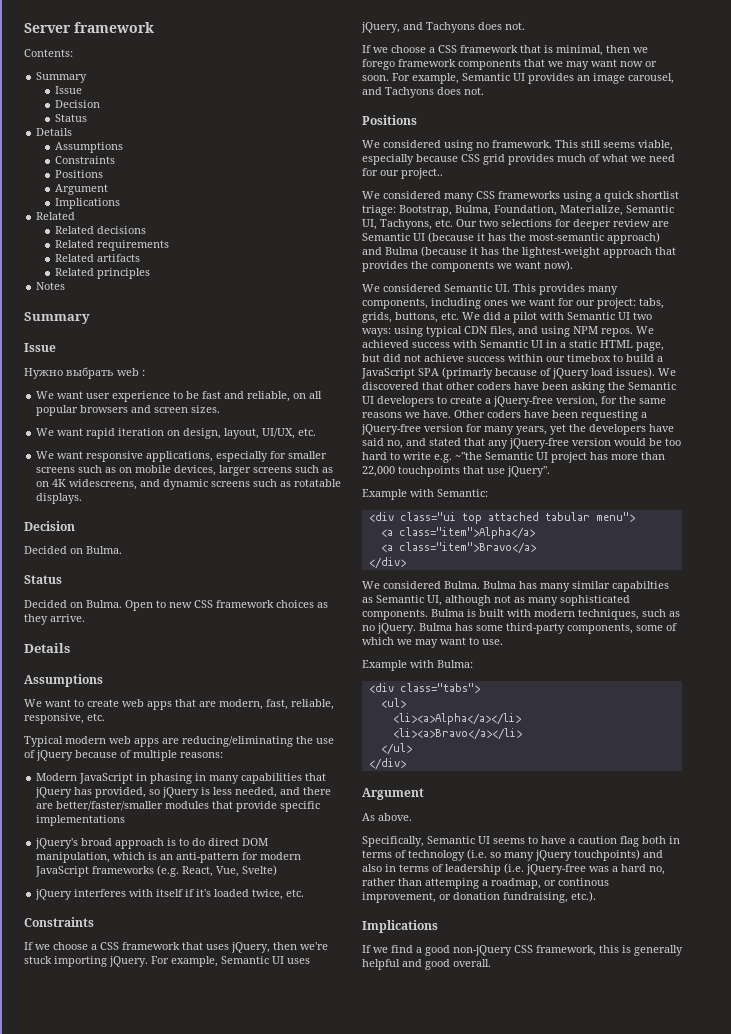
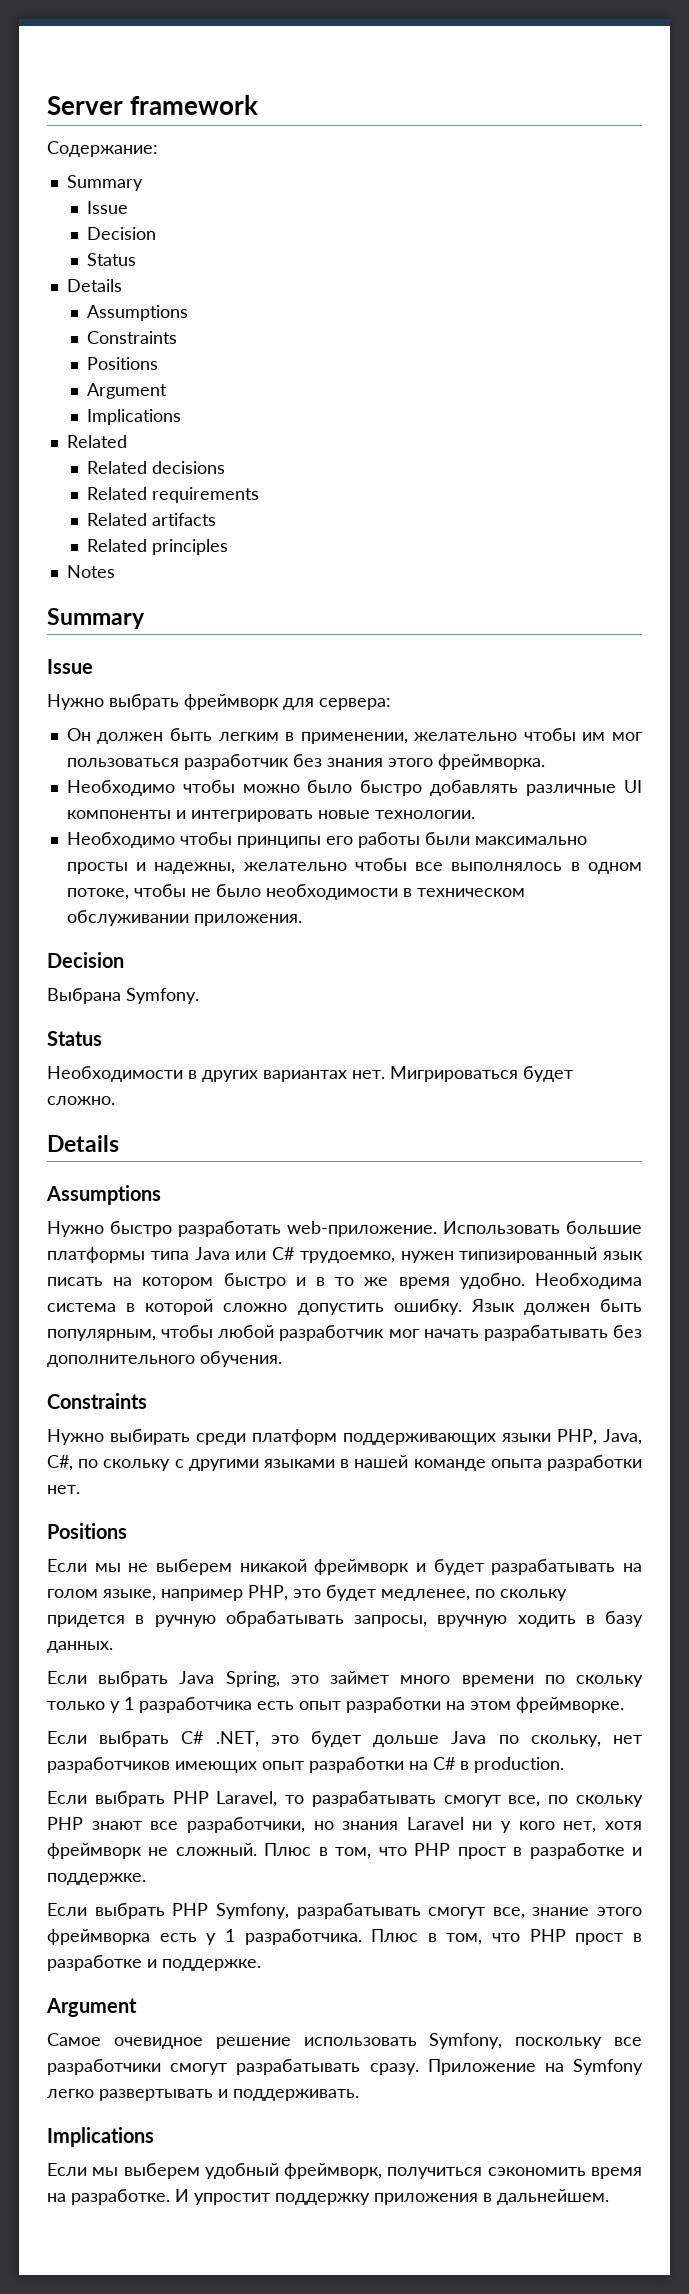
- Contents:
+ Содержание:
- Нужно выбрать web :
- We want user experience to be fast and reliable, on all popular browsers and screen sizes.
- We want rapid iteration on design, layout, UI/UX, etc.
- We want responsive applications, especially for smaller screens such as on mobile devices, larger screens such as on 4K widescreens, and dynamic screens such as rotatable displays.
+ Нужно выбрать фреймворк для сервера:
+ Он должен быть легким в применении, желательно чтобы им мог пользоваться разработчик без знания этого фреймворка.
+ Необходимо чтобы можно было быстро добавлять различные UI компоненты и интегрировать новые технологии.
+ Необходимо чтобы принципы его работы были максимально просты и надежны, желательно чтобы все выполнялось в одном потоке, чтобы не было необходимости в техническом обслуживании приложения.
  Decision
- Decided on Bulma.
+ Выбрана Symfony.
  Status
- Decided on Bulma. Open to new CSS framework choices as they arrive.
+ Необходимости в других вариантах нет. Мигрироваться будет сложно.
  Details
  Assumptions
- We want to create web apps that are modern, fast, reliable, responsive, etc.
- Typical modern web apps are reducing/eliminating the use of jQuery because of multiple reasons:
- Modern JavaScript in phasing in many capabilities that jQuery has provided, so jQuery is less needed, and there are better/faster/smaller modules that provide specific implementations
- jQuery's broad approach is to do direct DOM manipulation, which is an anti-pattern for modern JavaScript frameworks (e.g. React, Vue, Svelte)
- jQuery interferes with itself if it's loaded twice, etc.
+ Нужно быстро разработать web-приложение. Использовать большие платформы типа Java или C# трудоемко, нужен типизированный язык писать на котором быстро и в то же время удобно. Необходима система в которой сложно допустить ошибку. Язык должен быть популярным, чтобы любой разработчик мог начать разрабатывать без дополнительного обучения.
  Constraints
- If we choose a CSS framework that uses jQuery, then we're stuck importing jQuery. For example, Semantic UI uses jQuery, and Tachyons does not.
- If we choose a CSS framework that is minimal, then we forego framework components that we may want now or soon. For example, Semantic UI provides an image carousel, and Tachyons does not.
+ Нужно выбирать среди платформ поддерживающих языки PHP, Java, C#, по скольку с другими языками в нашей команде опыта разработки нет.
  Positions
- We considered using no framework. This still seems viable, especially because CSS grid provides much of what we need for our project..
- We considered many CSS frameworks using a quick shortlist triage: Bootstrap, Bulma, Foundation, Materialize, Semantic UI, Tachyons, etc. Our two selections for deeper review are Semantic UI (because it has the most-semantic approach) and Bulma (because it has the lightest-weight approach that provides the components we want now).
- We considered Semantic UI. This provides many components, including ones we want for our project: tabs, grids, buttons, etc. We did a pilot with Semantic UI two ways: using typical CDN files, and using NPM repos. We achieved success with Semantic UI in a static HTML page, but did not achieve success within our timebox to build a JavaScript SPA (primarly because of jQuery load issues). We discovered that other coders have been asking the Semantic UI developers to create a jQuery-free version, for the same reasons we have. Other coders have been requesting a jQuery-free version for many years, yet the developers have said no, and stated that any jQuery-free version would be too hard to write e.g. ~"the Semantic UI project has more than 22,000 touchpoints that use jQuery".
- Example with Semantic:
- <div class="ui top attached tabular menu">
- <a class="item">Alpha</a>
- <a class="item">Bravo</a>
- </div>
- We considered Bulma. Bulma has many similar capabilties as Semantic UI, although not as many sophisticated components. Bulma is built with modern techniques, such as no jQuery. Bulma has some third-party components, some of which we may want to use.
- Example with Bulma:
- <div class="tabs">
- <ul>
- <li><a>Alpha</a></li>
- <li><a>Bravo</a></li>
- </ul>
- </div>
+ Если мы не выберем никакой фреймворк и будет разрабатывать на голом языке, например PHP, это будет медленее, по скольку придется в ручную обрабатывать запросы, вручную ходить в базу данных.
+ Если выбрать Java Spring, это займет много времени по скольку только у 1 разработчика есть опыт разработки на этом фреймворке.
+ Если выбрать С# .NET, это будет дольше Java по скольку, нет разработчиков имеющих опыт разработки на C# в production.
+ Если выбрать PHP Laravel, то разрабатывать смогут все, по скольку PHP знают все разработчики, но знания Laravel ни у кого нет, хотя фреймворк не сложный. Плюс в том, что PHP прост в разработке и поддержке.
+ Если выбрать PHP Symfony, разрабатывать смогут все, знание этого фреймворка есть у 1 разработчика. Плюс в том, что PHP прост в разработке и поддержке.
  Argument
- As above.
- Specifically, Semantic UI seems to have a caution flag both in terms of technology (i.e. so many jQuery touchpoints) and also in terms of leadership (i.e. jQuery-free was a hard no, rather than attemping a roadmap, or continous improvement, or donation fundraising, etc.).
+ Самое очевидное решение использовать Symfony, поскольку все разработчики смогут разрабатывать сразу. Приложение на Symfony легко развертывать и поддерживать.
  Implications
- If we find a good non-jQuery CSS framework, this is generally helpful and good overall.
+ Если мы выберем удобный фреймворк, получиться сэкономить время на разработке. И упростит поддержку приложения в дальнейшем.

